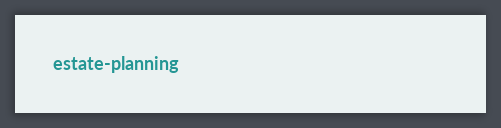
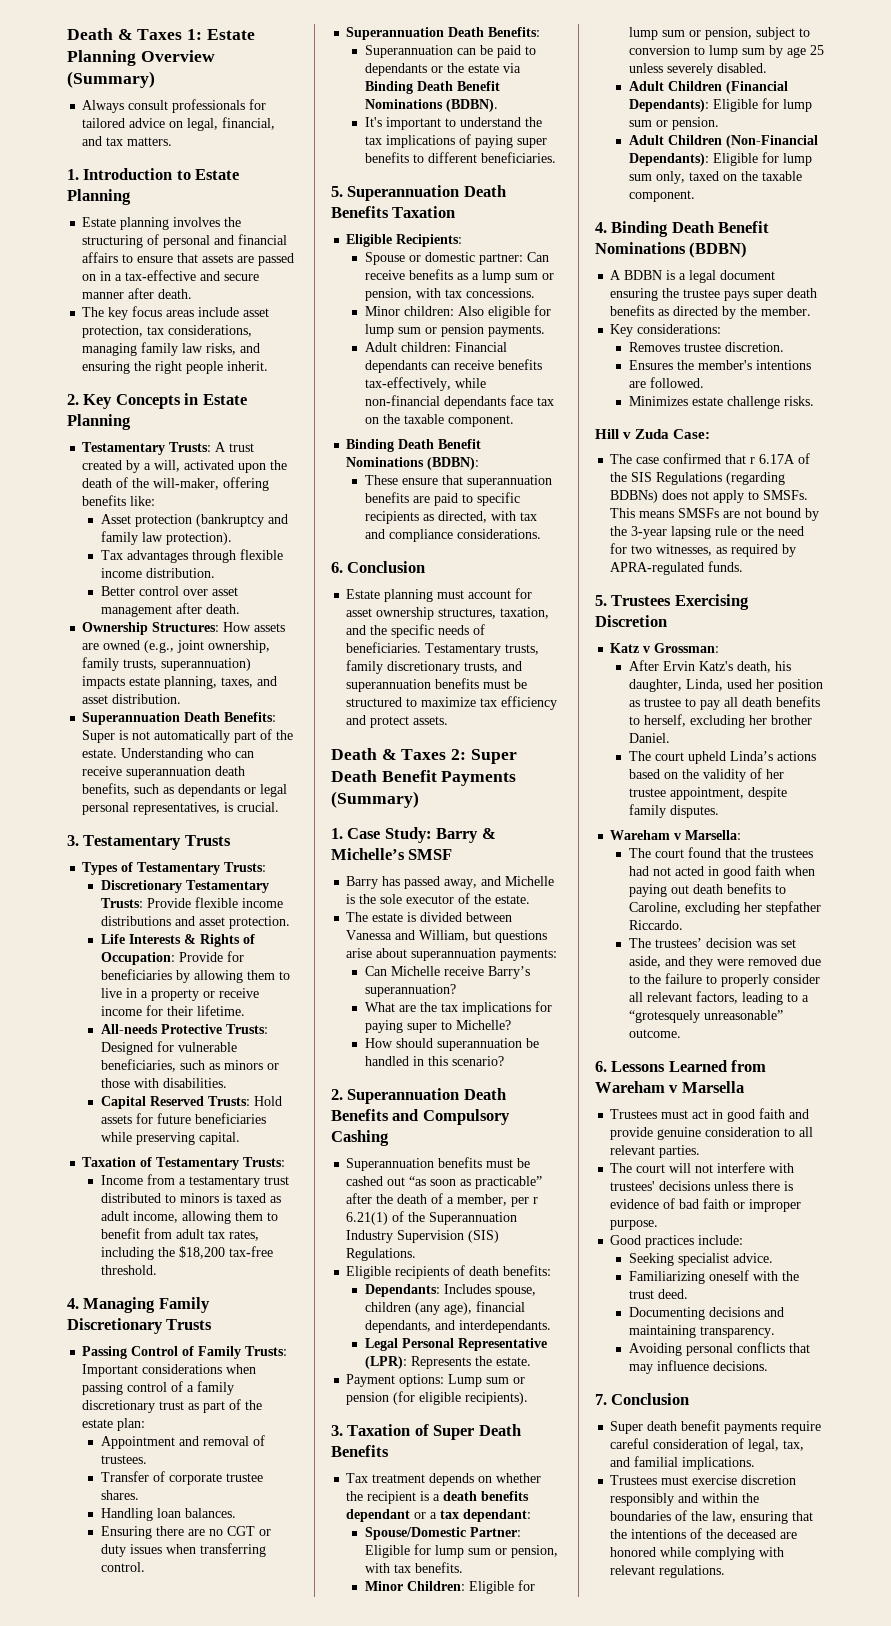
- estate-planning
+ Death & Taxes 1: Estate Planning Overview (Summary)
+ Always consult professionals for tailored advice on legal, financial, and tax matters.
+ 1. Introduction to Estate Planning
+ Estate planning involves the structuring of personal and financial affairs to ensure that assets are passed on in a tax-effective and secure manner after death.
+ The key focus areas include asset protection, tax considerations, managing family law risks, and ensuring the right people inherit.
+ 2. Key Concepts in Estate Planning
+ Testamentary Trusts: A trust created by a will, activated upon the death of the will-maker, offering benefits like:
+ Asset protection (bankruptcy and family law protection).
+ Tax advantages through flexible income distribution.
+ Better control over asset management after death.
+ Ownership Structures: How assets are owned (e.g., joint ownership, family trusts, superannuation) impacts estate planning, taxes, and asset distribution.
+ Superannuation Death Benefits: Super is not automatically part of the estate. Understanding who can receive superannuation death benefits, such as dependants or legal personal representatives, is crucial.
+ 3. Testamentary Trusts
+ Types of Testamentary Trusts:
+ Discretionary Testamentary Trusts: Provide flexible income distributions and asset protection.
+ Life Interests & Rights of Occupation: Provide for beneficiaries by allowing them to live in a property or receive income for their lifetime.
+ All-needs Protective Trusts: Designed for vulnerable beneficiaries, such as minors or those with disabilities.
+ Capital Reserved Trusts: Hold assets for future beneficiaries while preserving capital.
+ Taxation of Testamentary Trusts:
+ Income from a testamentary trust distributed to minors is taxed as adult income, allowing them to benefit from adult tax rates, including the $18,200 tax-free threshold.
+ 4. Managing Family Discretionary Trusts
+ Passing Control of Family Trusts: Important considerations when passing control of a family discretionary trust as part of the estate plan:
+ Appointment and removal of trustees.
+ Transfer of corporate trustee shares.
+ Handling loan balances.
+ Ensuring there are no CGT or duty issues when transferring control.
+ Superannuation Death Benefits:
+ Superannuation can be paid to dependants or the estate via Binding Death Benefit Nominations (BDBN).
+ It's important to understand the tax implications of paying super benefits to different beneficiaries.
+ 5. Superannuation Death Benefits Taxation
+ Eligible Recipients:
+ Spouse or domestic partner: Can receive benefits as a lump sum or pension, with tax concessions.
+ Minor children: Also eligible for lump sum or pension payments.
+ Adult children: Financial dependants can receive benefits tax-effectively, while non-financial dependants face tax on the taxable component.
+ Binding Death Benefit Nominations (BDBN):
+ These ensure that superannuation benefits are paid to specific recipients as directed, with tax and compliance considerations.
+ 6. Conclusion
+ Estate planning must account for asset ownership structures, taxation, and the specific needs of beneficiaries. Testamentary trusts, family discretionary trusts, and superannuation benefits must be structured to maximize tax efficiency and protect assets.
+ Death & Taxes 2: Super Death Benefit Payments (Summary)
+ 1. Case Study: Barry & Michelle’s SMSF
+ Barry has passed away, and Michelle is the sole executor of the estate.
+ The estate is divided between Vanessa and William, but questions arise about superannuation payments:
+ Can Michelle receive Barry’s superannuation?
+ What are the tax implications for paying super to Michelle?
+ How should superannuation be handled in this scenario?
+ 2. Superannuation Death Benefits and Compulsory Cashing
+ Superannuation benefits must be cashed out “as soon as practicable” after the death of a member, per r 6.21(1) of the Superannuation Industry Supervision (SIS) Regulations.
+ Eligible recipients of death benefits:
+ Dependants: Includes spouse, children (any age), financial dependants, and interdependants.
+ Legal Personal Representative (LPR): Represents the estate.
+ Payment options: Lump sum or pension (for eligible recipients).
+ 3. Taxation of Super Death Benefits
+ Tax treatment depends on whether the recipient is a death benefits dependant or a tax dependant:
+ Spouse/Domestic Partner: Eligible for lump sum or pension, with tax benefits.
+ Minor Children: Eligible for lump sum or pension, subject to conversion to lump sum by age 25 unless severely disabled.
+ Adult Children (Financial Dependants): Eligible for lump sum or pension.
+ Adult Children (Non-Financial Dependants): Eligible for lump sum only, taxed on the taxable component.
+ 4. Binding Death Benefit Nominations (BDBN)
+ A BDBN is a legal document ensuring the trustee pays super death benefits as directed by the member.
+ Key considerations:
+ Removes trustee discretion.
+ Ensures the member's intentions are followed.
+ Minimizes estate challenge risks.
+ Hill v Zuda Case:
+ The case confirmed that r 6.17A of the SIS Regulations (regarding BDBNs) does not apply to SMSFs. This means SMSFs are not bound by the 3-year lapsing rule or the need for two witnesses, as required by APRA-regulated funds.
+ 5. Trustees Exercising Discretion
+ Katz v Grossman:
+ After Ervin Katz's death, his daughter, Linda, used her position as trustee to pay all death benefits to herself, excluding her brother Daniel.
+ The court upheld Linda’s actions based on the validity of her trustee appointment, despite family disputes.
+ Wareham v Marsella:
+ The court found that the trustees had not acted in good faith when paying out death benefits to Caroline, excluding her stepfather Riccardo.
+ The trustees’ decision was set aside, and they were removed due to the failure to properly consider all relevant factors, leading to a “grotesquely unreasonable” outcome.
+ 6. Lessons Learned from Wareham v Marsella
+ Trustees must act in good faith and provide genuine consideration to all relevant parties.
+ The court will not interfere with trustees' decisions unless there is evidence of bad faith or improper purpose.
+ Good practices include:
+ Seeking specialist advice.
+ Familiarizing oneself with the trust deed.
+ Documenting decisions and maintaining transparency.
+ Avoiding personal conflicts that may influence decisions.
+ 7. Conclusion
+ Super death benefit payments require careful consideration of legal, tax, and familial implications.
+ Trustees must exercise discretion responsibly and within the boundaries of the law, ensuring that the intentions of the deceased are honored while complying with relevant regulations.

